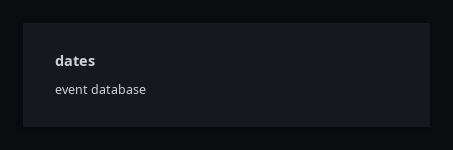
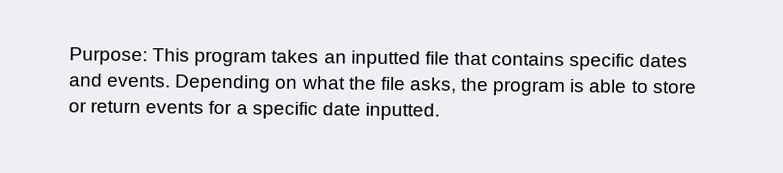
- dates
- event database
+ Purpose: This program takes an inputted file that contains specific dates and events. Depending on what the file asks, the program is able to store or return events for a specific date inputted.

